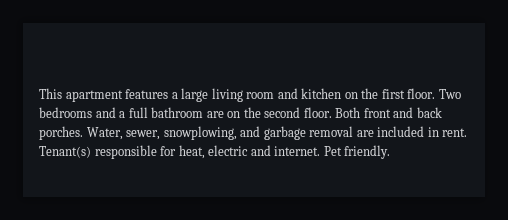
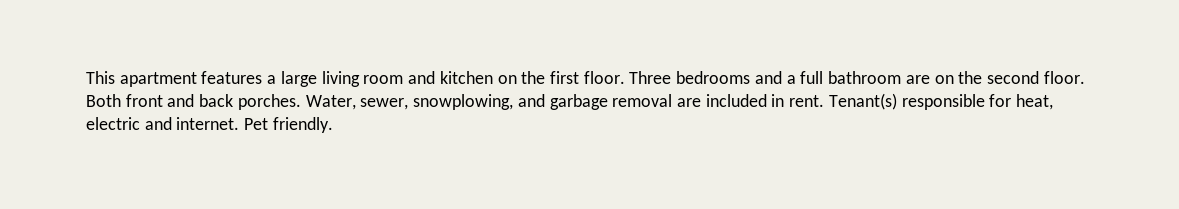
- Two bedrooms and a full bathroom are on the second floor.
+ Three bedrooms and a full bathroom are on the second floor.

